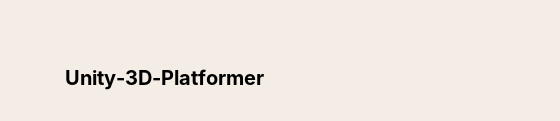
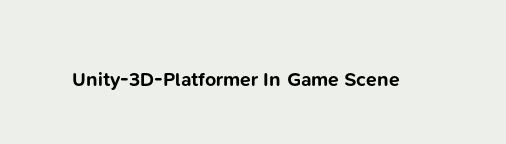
- Unity-3D-Platformer
+ Unity-3D-Platformer In Game Scene

